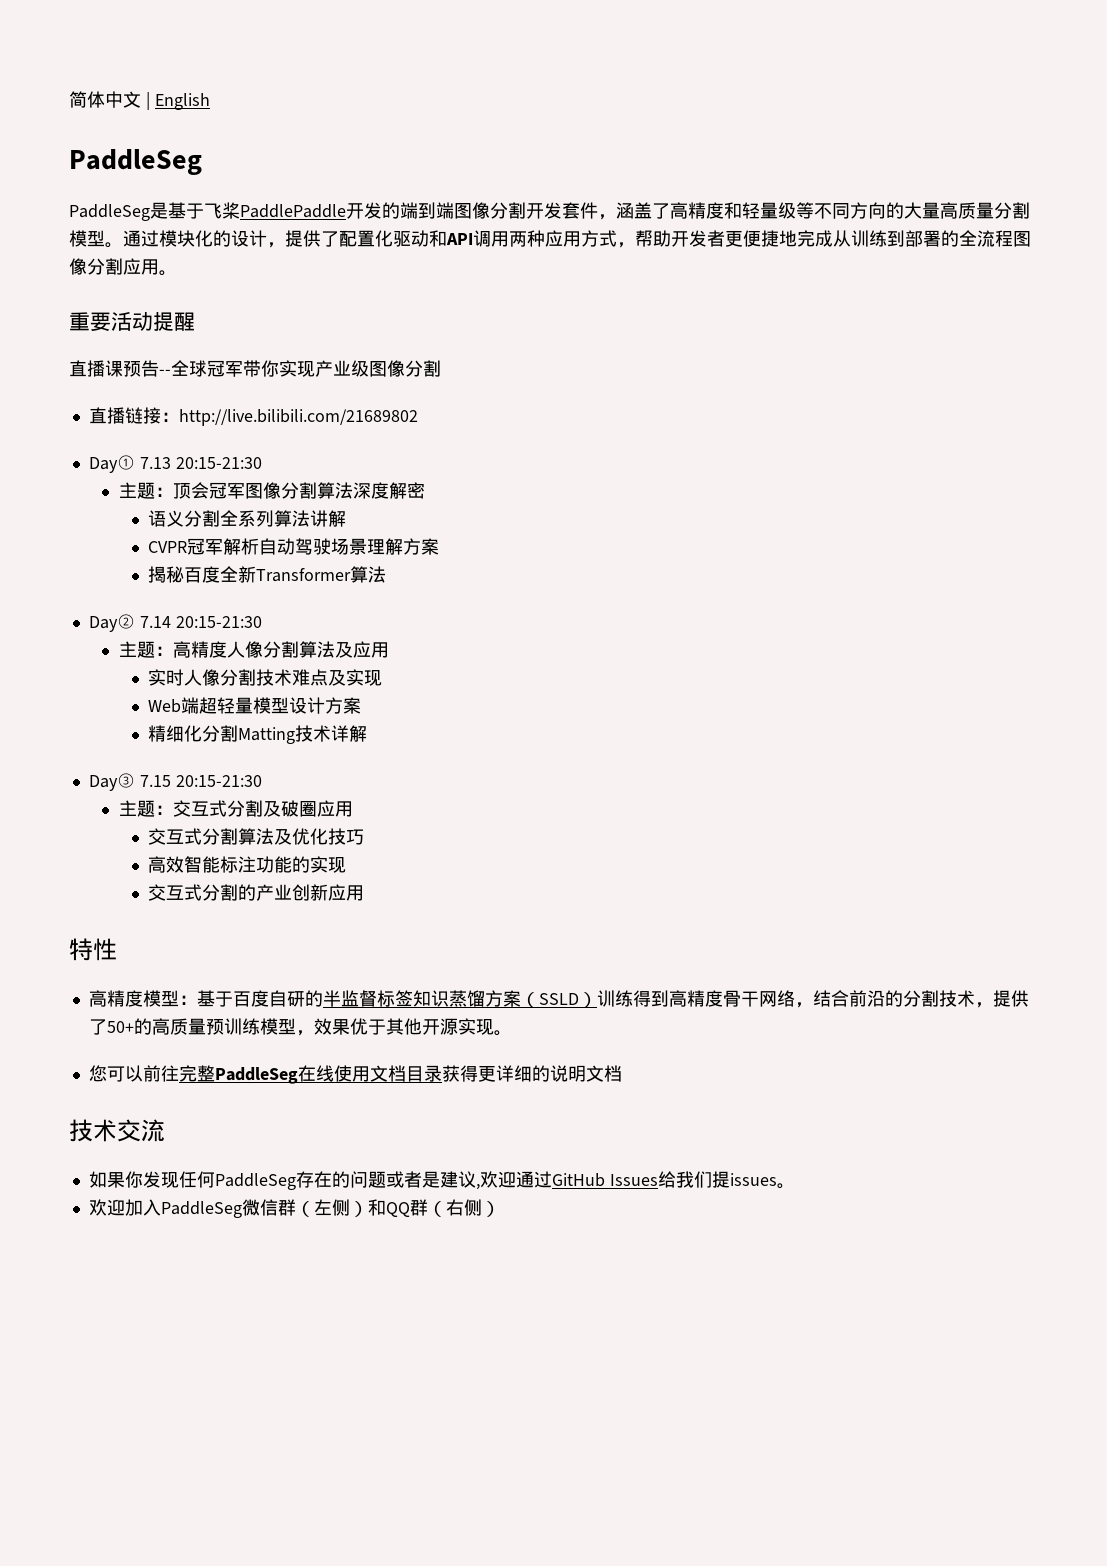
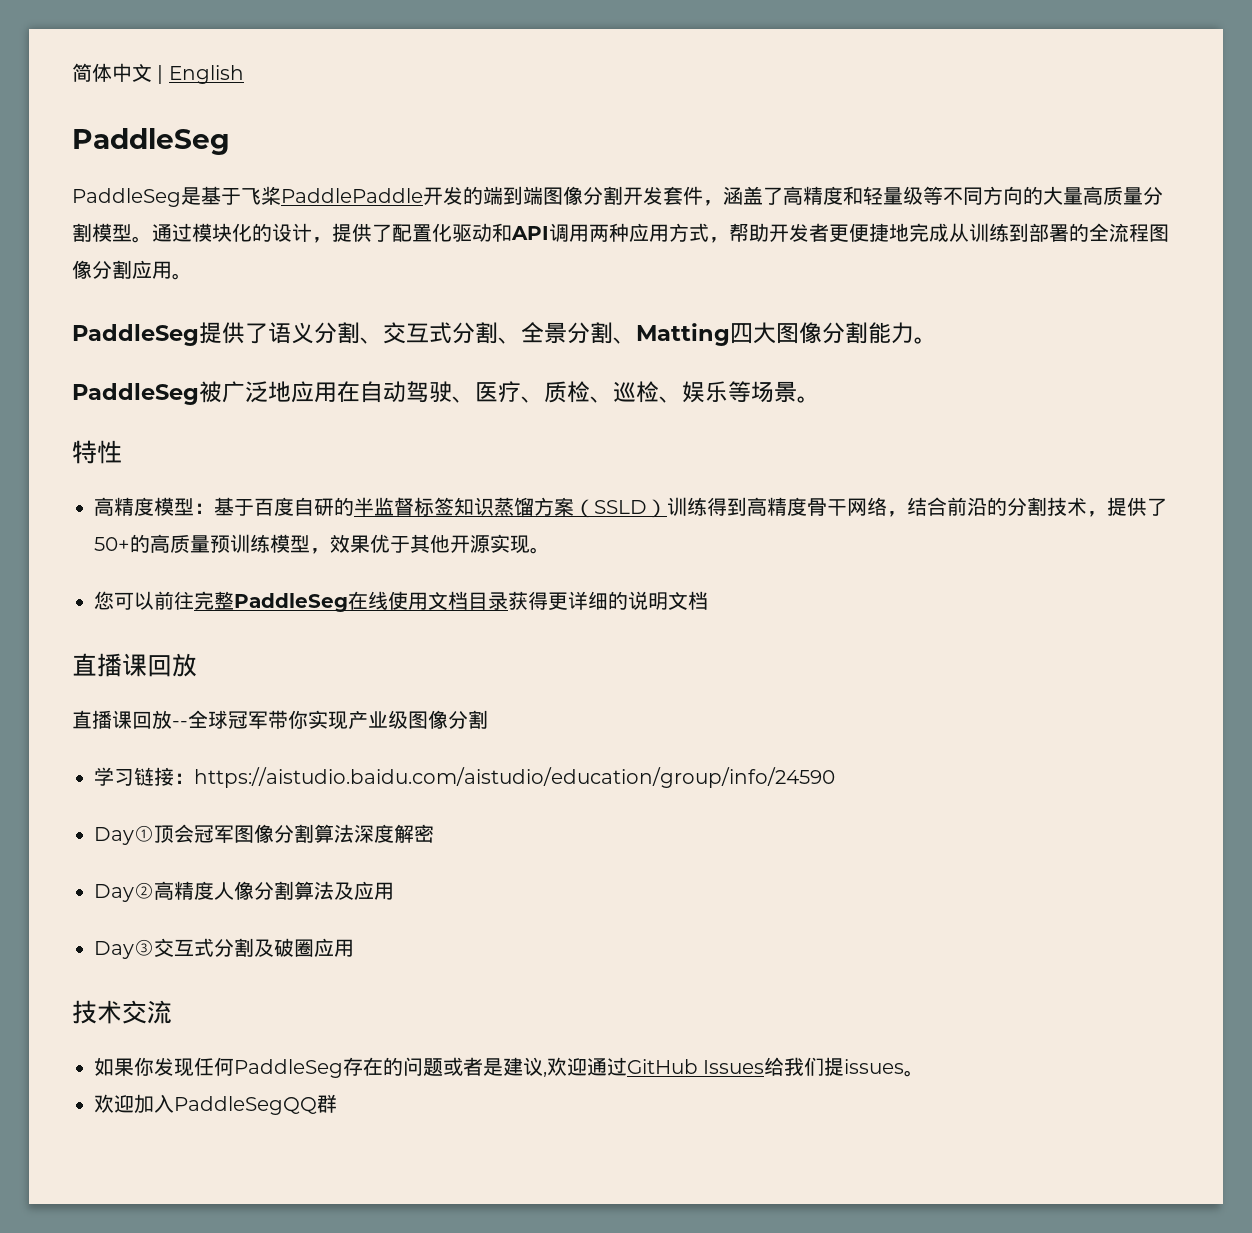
- 重要活动提醒
- 直播课预告--全球冠军带你实现产业级图像分割
- 直播链接：http://live.bilibili.com/21689802
- Day① 7.13 20:15-21:30
- 主题：顶会冠军图像分割算法深度解密
- 语义分割全系列算法讲解
- CVPR冠军解析自动驾驶场景理解方案
- 揭秘百度全新Transformer算法
- Day② 7.14 20:15-21:30
- 主题：高精度人像分割算法及应用
- 实时人像分割技术难点及实现
- Web端超轻量模型设计方案
- 精细化分割Matting技术详解
- Day③ 7.15 20:15-21:30
- 主题：交互式分割及破圈应用
- 交互式分割算法及优化技巧
- 高效智能标注功能的实现
- 交互式分割的产业创新应用
+ PaddleSeg提供了语义分割、交互式分割、全景分割、Matting四大图像分割能力。
+ PaddleSeg被广泛地应用在自动驾驶、医疗、质检、巡检、娱乐等场景。
  您可以前往完整PaddleSeg在线使用文档目录获得更详细的说明文档
+ 直播课回放
+ 直播课回放--全球冠军带你实现产业级图像分割
+ 学习链接：https://aistudio.baidu.com/aistudio/education/group/info/24590
+ Day①顶会冠军图像分割算法深度解密
+ Day②高精度人像分割算法及应用
+ Day③交互式分割及破圈应用
- 欢迎加入PaddleSeg微信群（左侧）和QQ群（右侧）
+ 欢迎加入PaddleSegQQ群

